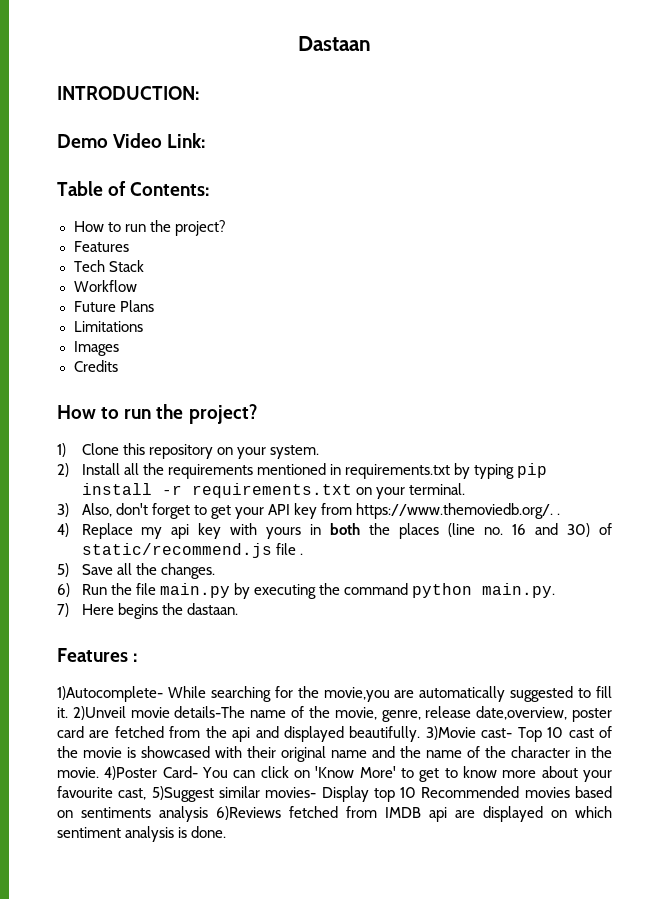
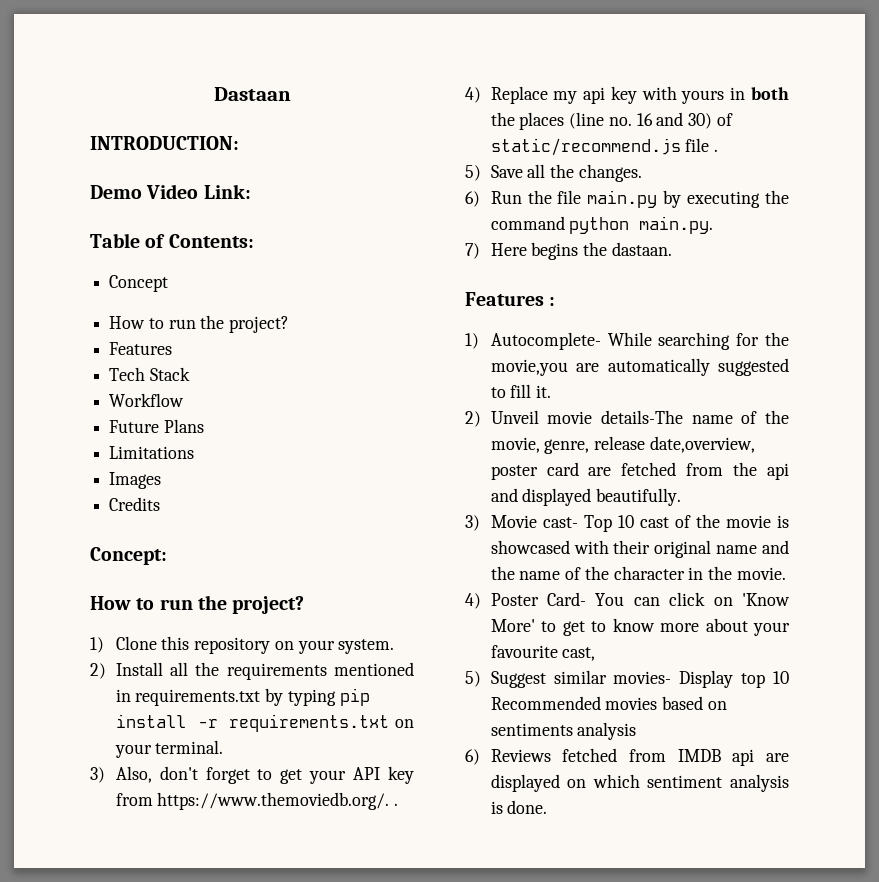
+ Concept
+ Concept:
- 1)Autocomplete- While searching for the movie,you are automatically suggested to fill it. 2)Unveil movie details-The name of the movie, genre, release date,overview, poster card are fetched from the api and displayed beautifully. 3)Movie cast- Top 10 cast of the movie is showcased with their original name and the name of the character in the movie. 4)Poster Card- You can click on 'Know More' to get to know more about your favourite cast, 5)Suggest similar movies- Display top 10 Recommended movies based on sentiments analysis 6)Reviews fetched from IMDB api are displayed on which sentiment analysis is done.
+ 1) Autocomplete- While searching for the movie,you are automatically suggested to fill it.
+ 2) Unveil movie details-The name of the movie, genre, release date,overview, poster card are fetched from the api and displayed beautifully.
+ 3) Movie cast- Top 10 cast of the movie is showcased with their original name and the name of the character in the movie.
+ 4) Poster Card- You can click on 'Know More' to get to know more about your favourite cast,
+ 5) Suggest similar movies- Display top 10 Recommended movies based on sentiments analysis
+ 6) Reviews fetched from IMDB api are displayed on which sentiment analysis is done.

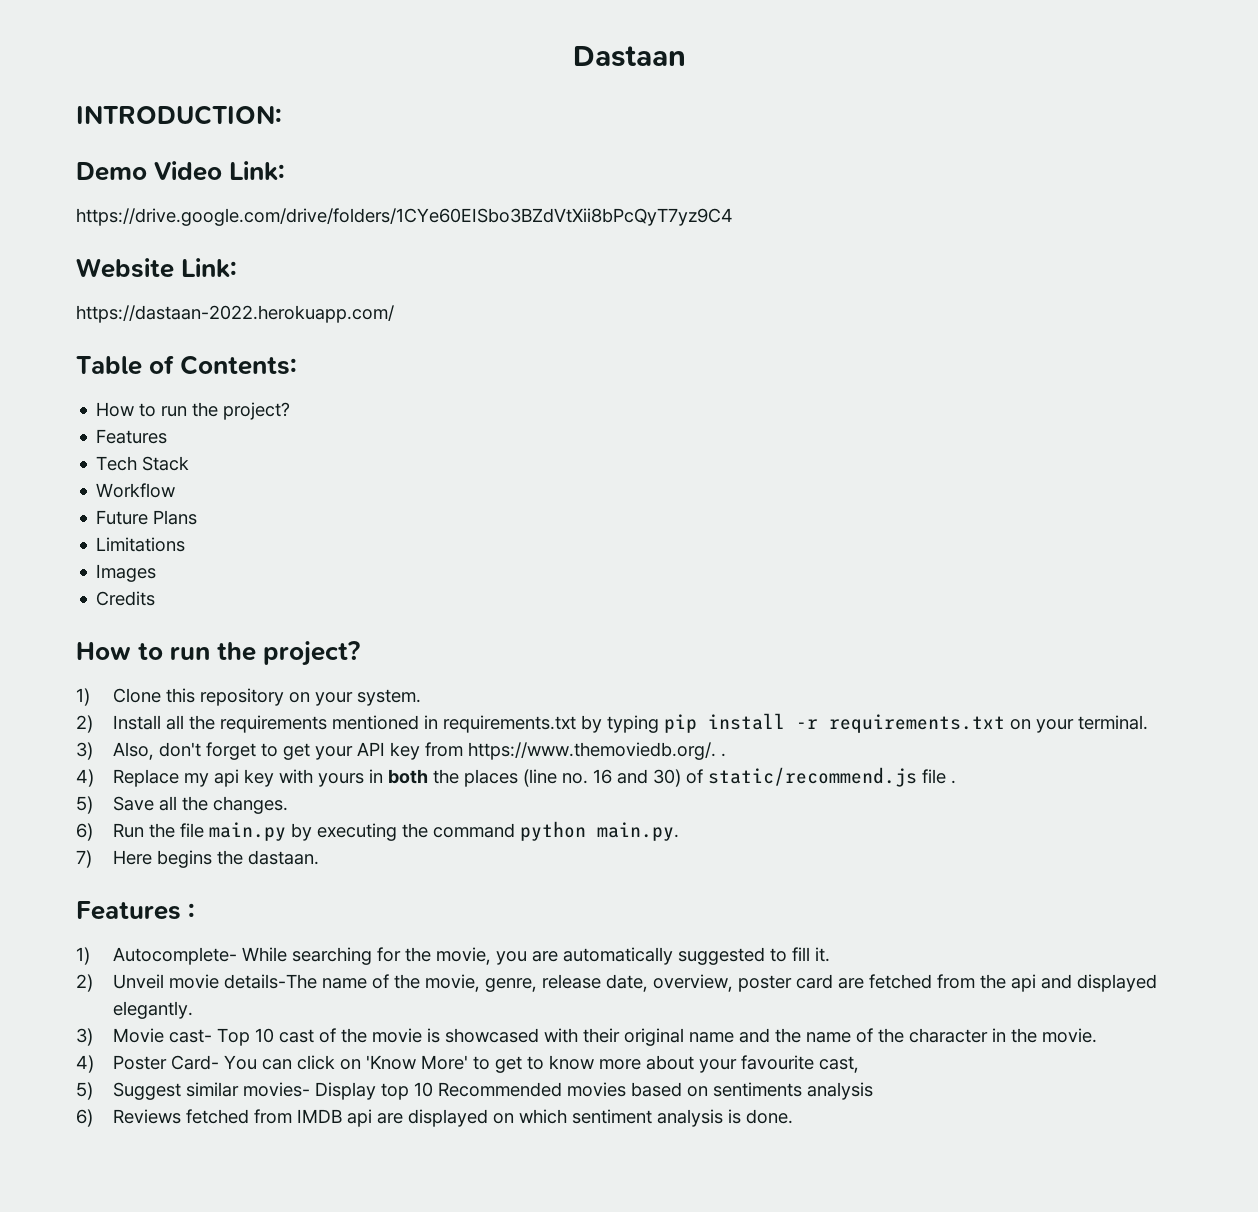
+ https://drive.google.com/drive/folders/1CYe60EISbo3BZdVtXii8bPcQyT7yz9C4
+ Website Link:
+ https://dastaan-2022.herokuapp.com/
- Concept
- Concept:
- 1) Autocomplete- While searching for the movie,you are automatically suggested to fill it.
+ 1) Autocomplete- While searching for the movie, you are automatically suggested to fill it.
- 2) Unveil movie details-The name of the movie, genre, release date,overview, poster card are fetched from the api and displayed beautifully.
+ 2) Unveil movie details-The name of the movie, genre, release date, overview, poster card are fetched from the api and displayed elegantly.

